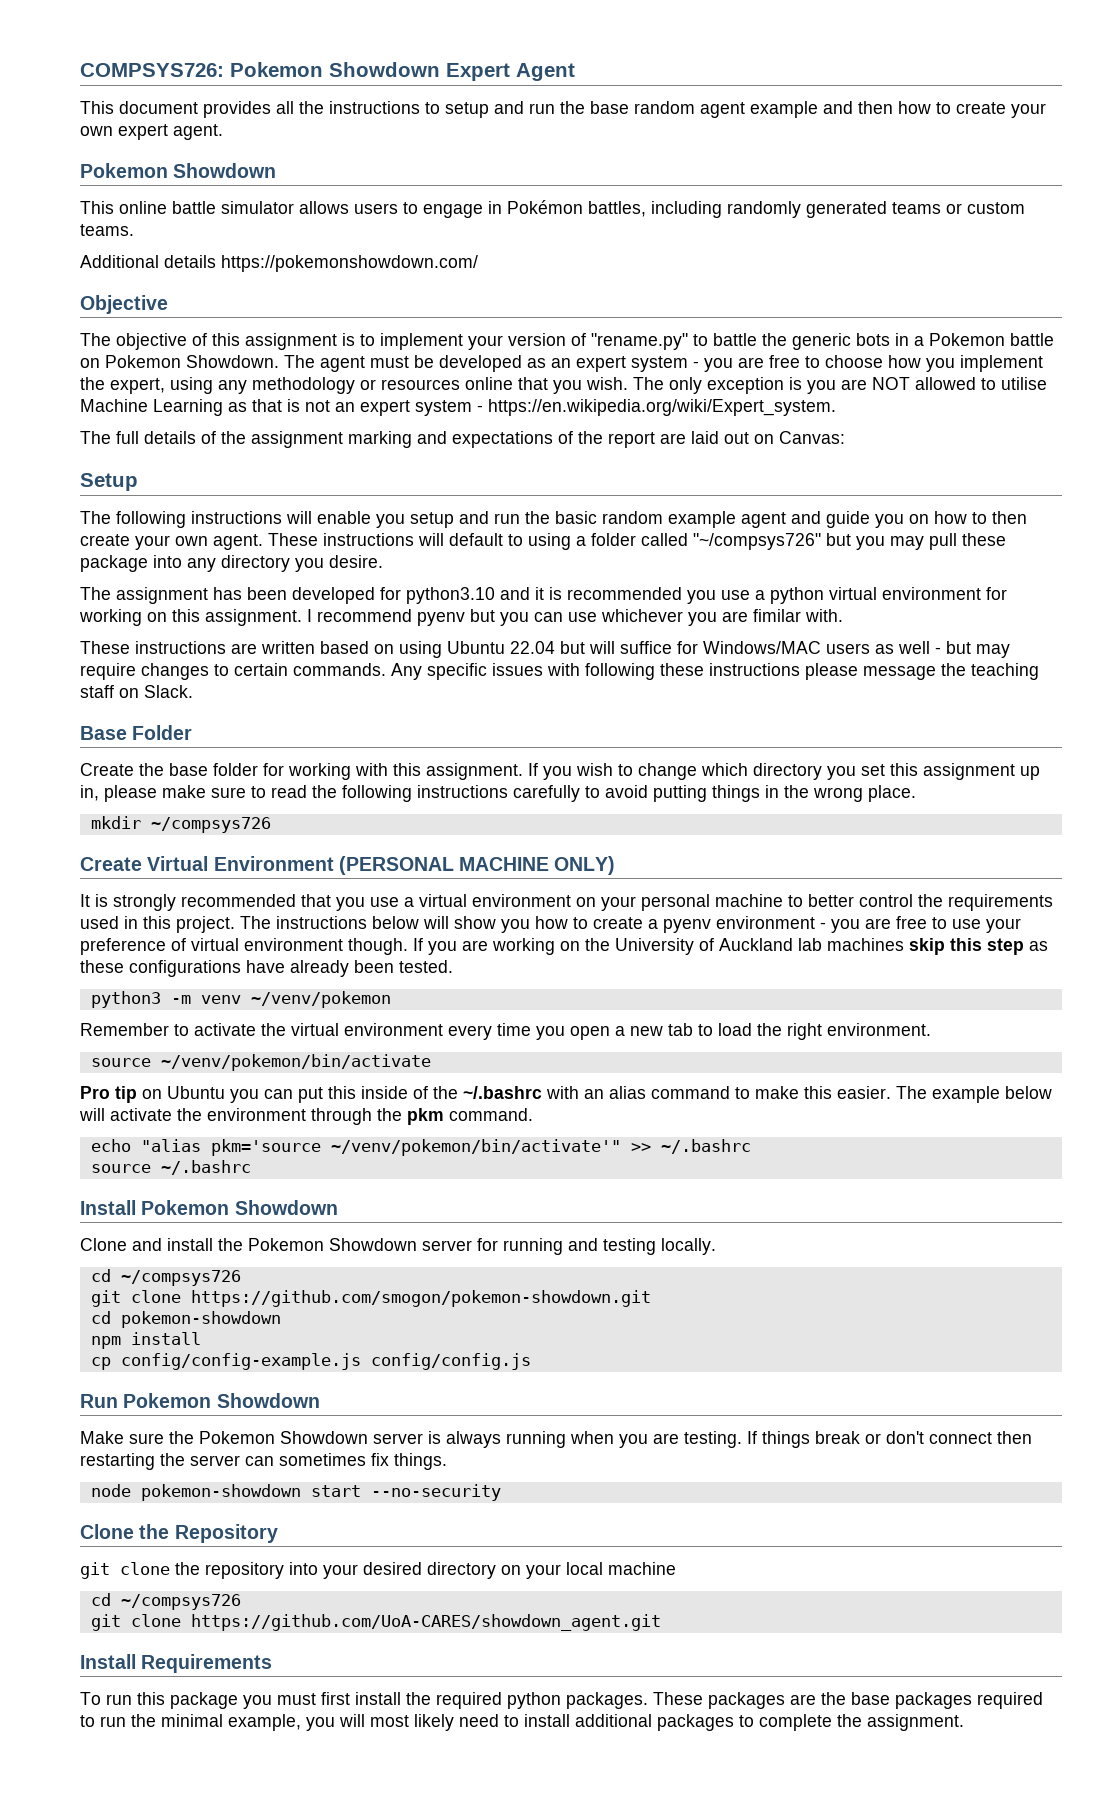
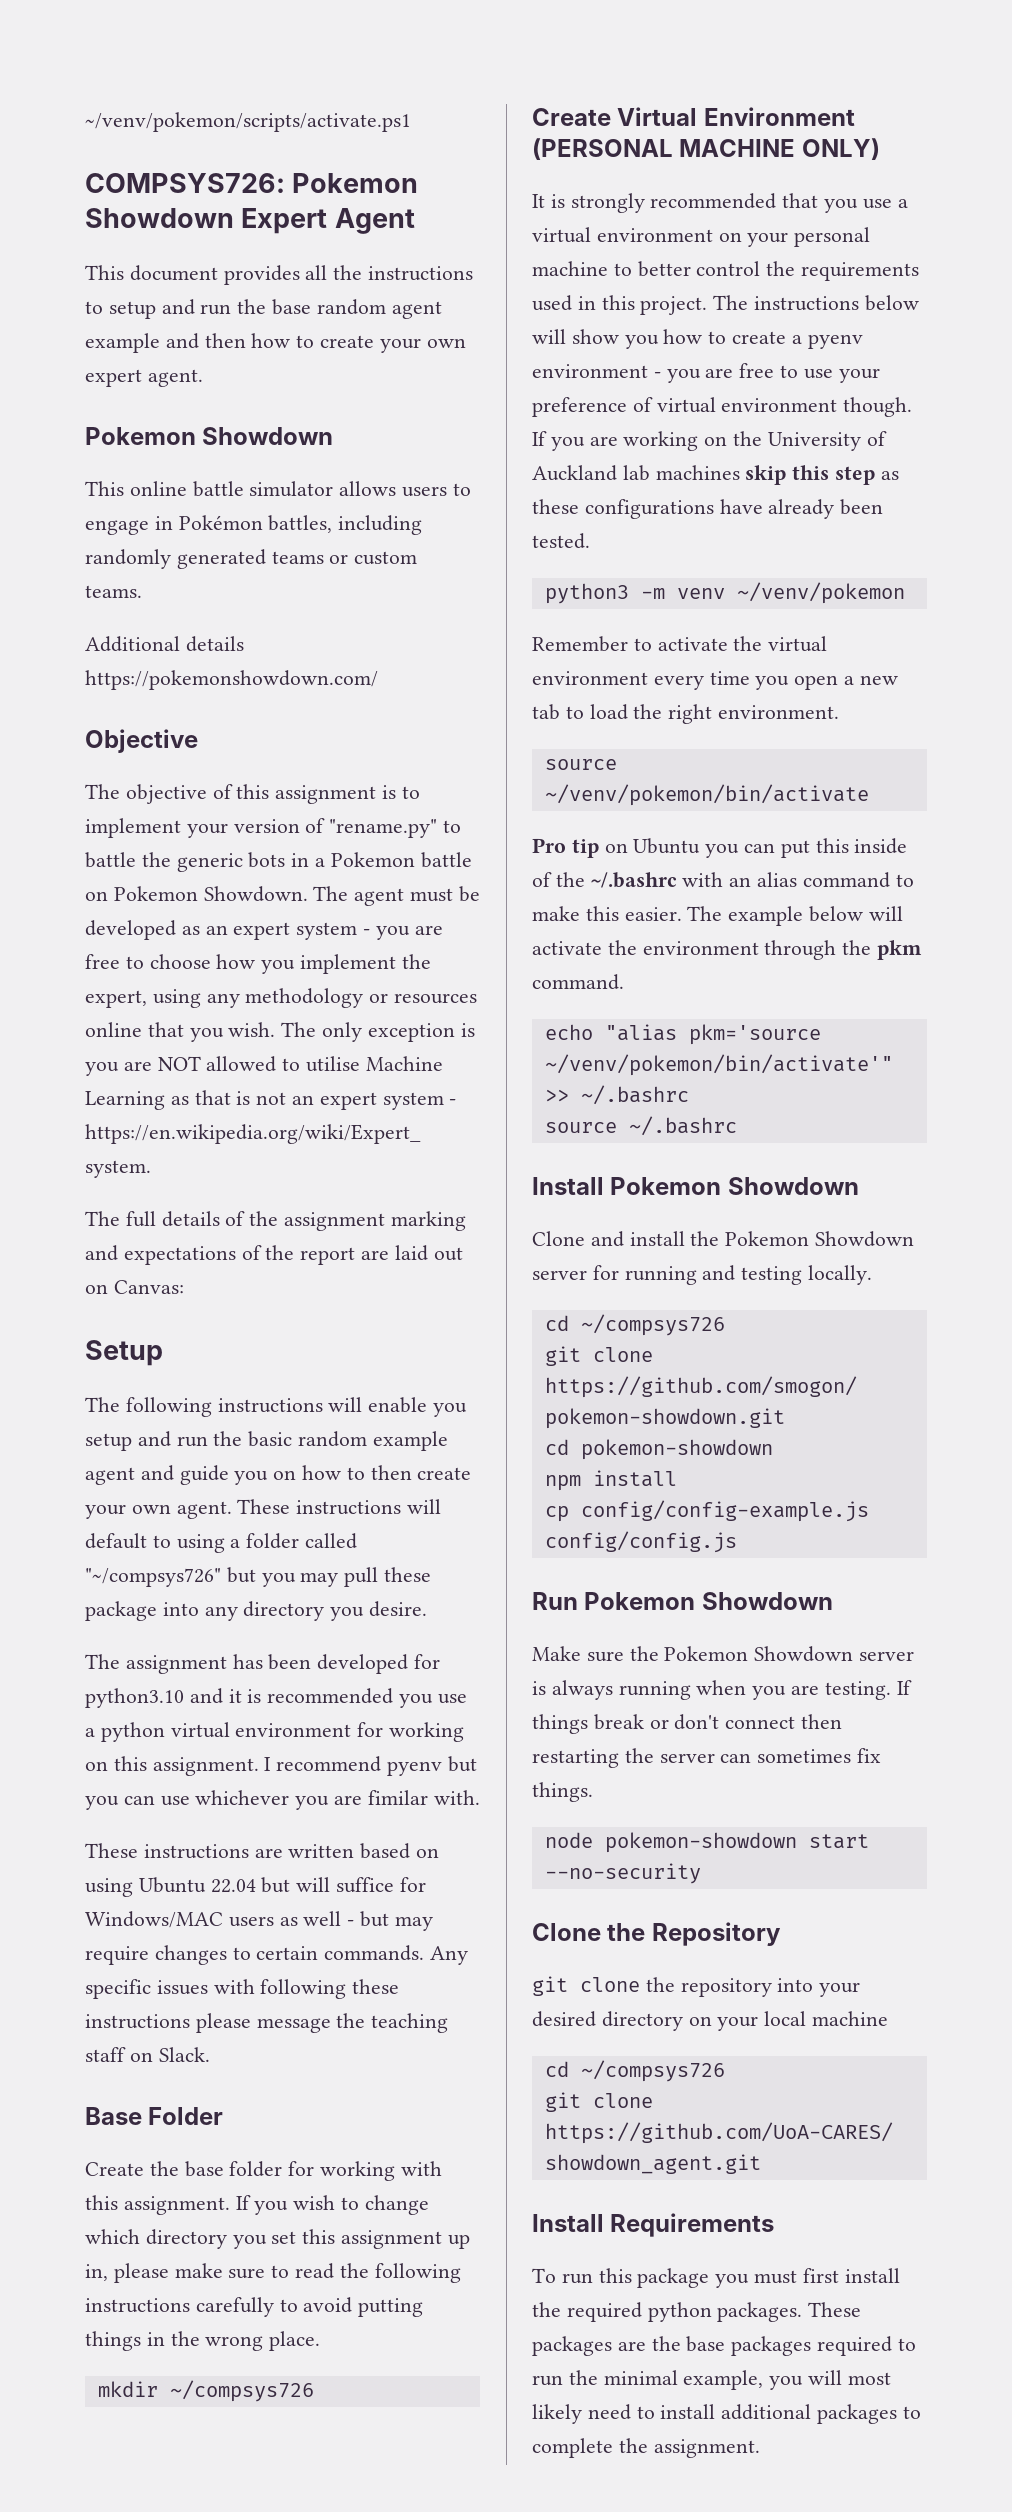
+ ~/venv/pokemon/scripts/activate.ps1

